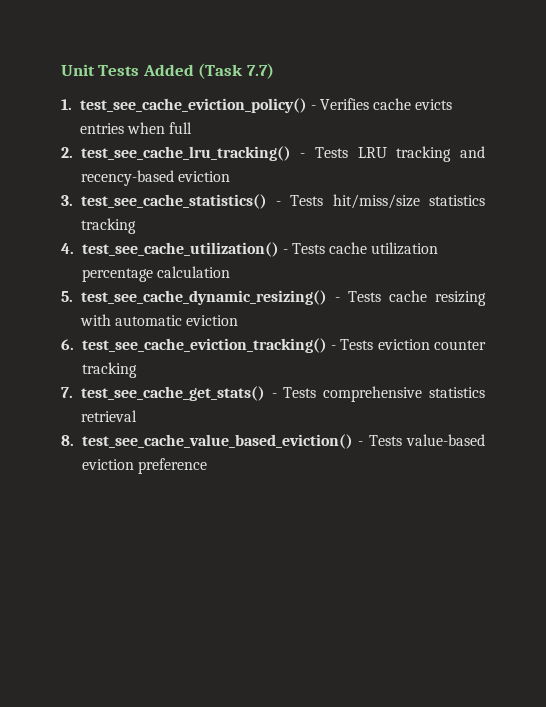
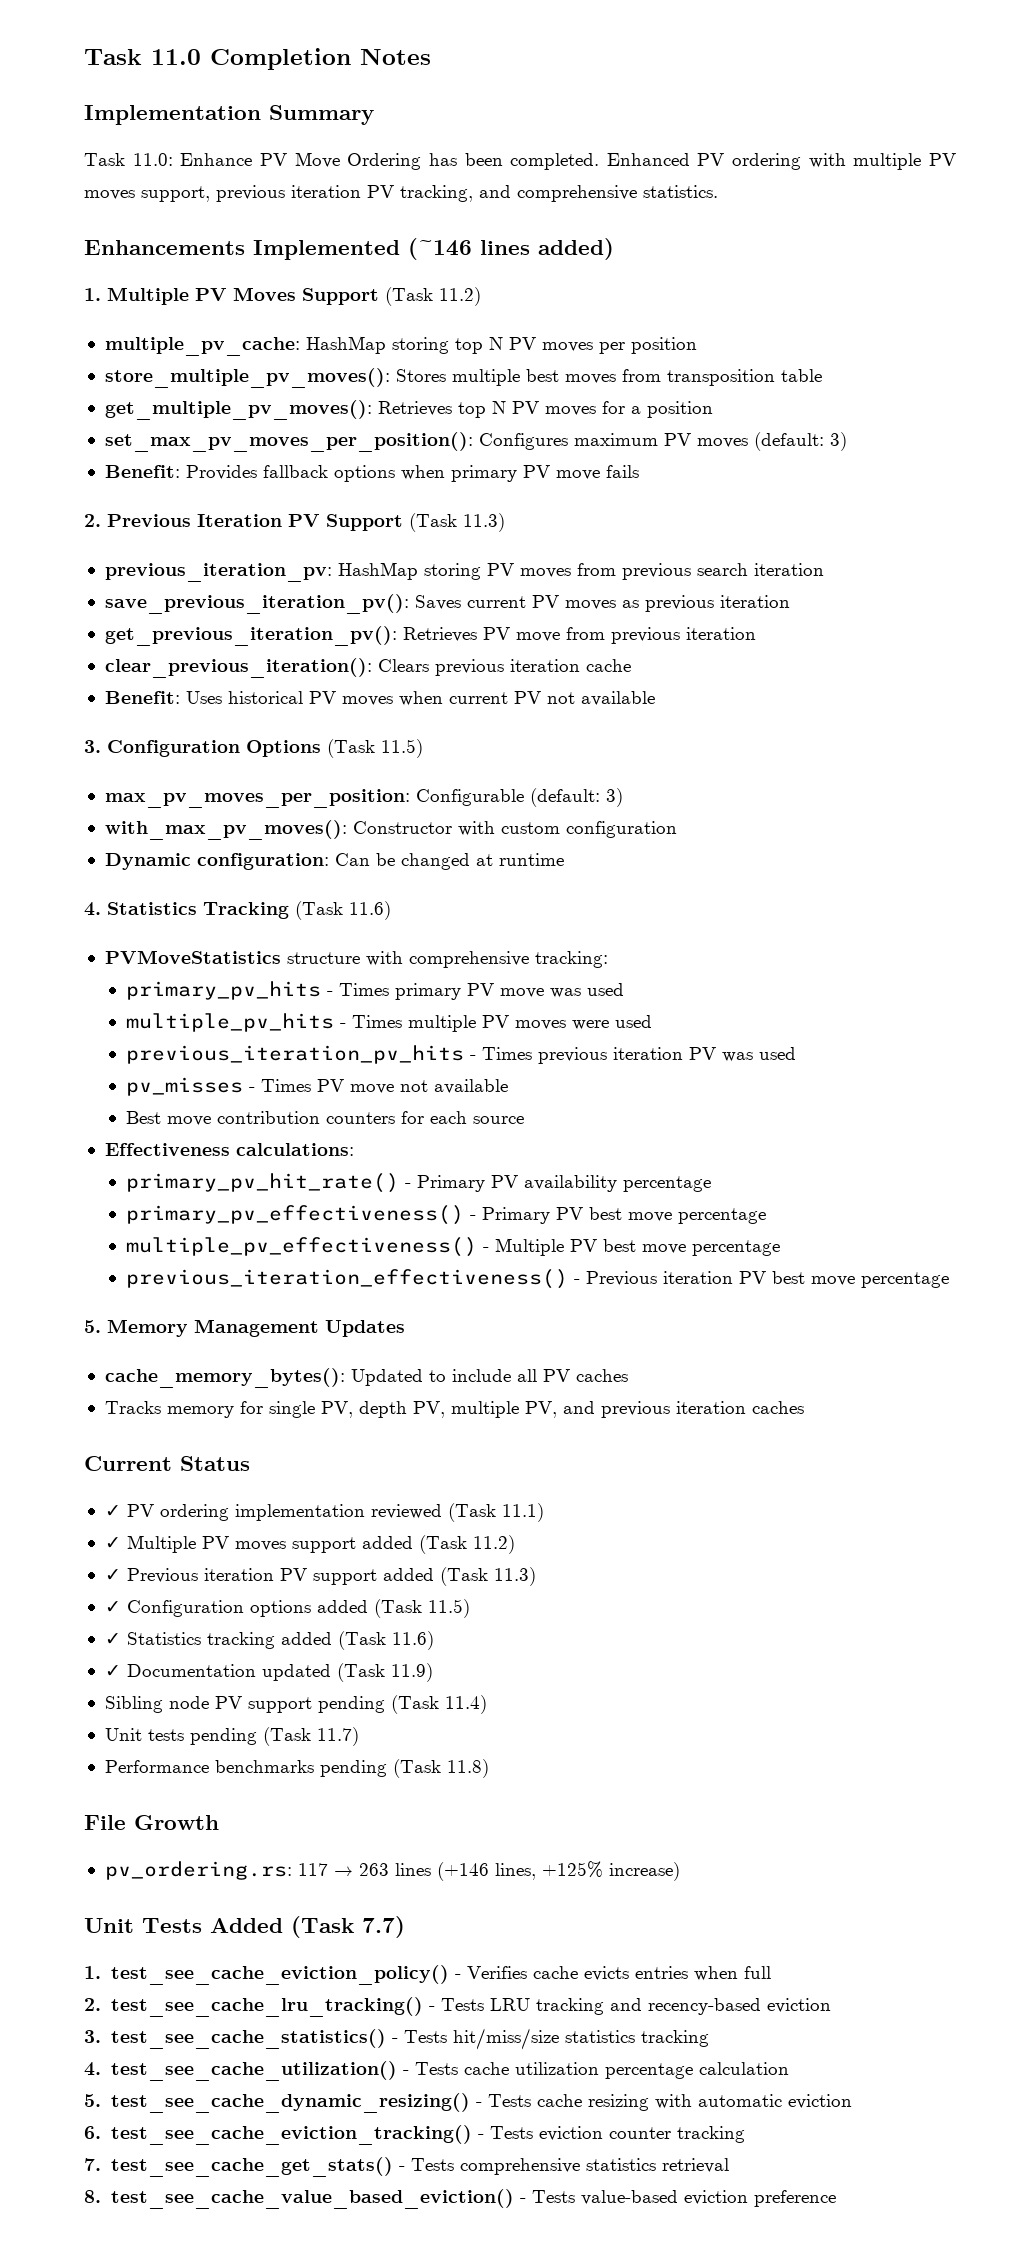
+ Task 11.0 Completion Notes
+ Implementation Summary
+ Task 11.0: Enhance PV Move Ordering has been completed. Enhanced PV ordering with multiple PV moves support, previous iteration PV tracking, and comprehensive statistics.
+ Enhancements Implemented (~146 lines added)
+ 1. Multiple PV Moves Support (Task 11.2)
+ multiple_pv_cache: HashMap storing top N PV moves per position
+ store_multiple_pv_moves(): Stores multiple best moves from transposition table
+ get_multiple_pv_moves(): Retrieves top N PV moves for a position
+ set_max_pv_moves_per_position(): Configures maximum PV moves (default: 3)
+ Benefit: Provides fallback options when primary PV move fails
+ 2. Previous Iteration PV Support (Task 11.3)
+ previous_iteration_pv: HashMap storing PV moves from previous search iteration
+ save_previous_iteration_pv(): Saves current PV moves as previous iteration
+ get_previous_iteration_pv(): Retrieves PV move from previous iteration
+ clear_previous_iteration(): Clears previous iteration cache
+ Benefit: Uses historical PV moves when current PV not available
+ 3. Configuration Options (Task 11.5)
+ max_pv_moves_per_position: Configurable (default: 3)
+ with_max_pv_moves(): Constructor with custom configuration
+ Dynamic configuration: Can be changed at runtime
+ 4. Statistics Tracking (Task 11.6)
+ PVMoveStatistics structure with comprehensive tracking:
+ primary_pv_hits - Times primary PV move was used
+ multiple_pv_hits - Times multiple PV moves were used
+ previous_iteration_pv_hits - Times previous iteration PV was used
+ pv_misses - Times PV move not available
+ Best move contribution counters for each source
+ Effectiveness calculations:
+ primary_pv_hit_rate() - Primary PV availability percentage
+ primary_pv_effectiveness() - Primary PV best move percentage
+ multiple_pv_effectiveness() - Multiple PV best move percentage
+ previous_iteration_effectiveness() - Previous iteration PV best move percentage
+ 5. Memory Management Updates
+ cache_memory_bytes(): Updated to include all PV caches
+ Tracks memory for single PV, depth PV, multiple PV, and previous iteration caches
+ Current Status
+ ✓ PV ordering implementation reviewed (Task 11.1)
+ ✓ Multiple PV moves support added (Task 11.2)
+ ✓ Previous iteration PV support added (Task 11.3)
+ ✓ Configuration options added (Task 11.5)
+ ✓ Statistics tracking added (Task 11.6)
+ ✓ Documentation updated (Task 11.9)
+ Sibling node PV support pending (Task 11.4)
+ Unit tests pending (Task 11.7)
+ Performance benchmarks pending (Task 11.8)
+ File Growth
+ pv_ordering.rs: 117 → 263 lines (+146 lines, +125% increase)

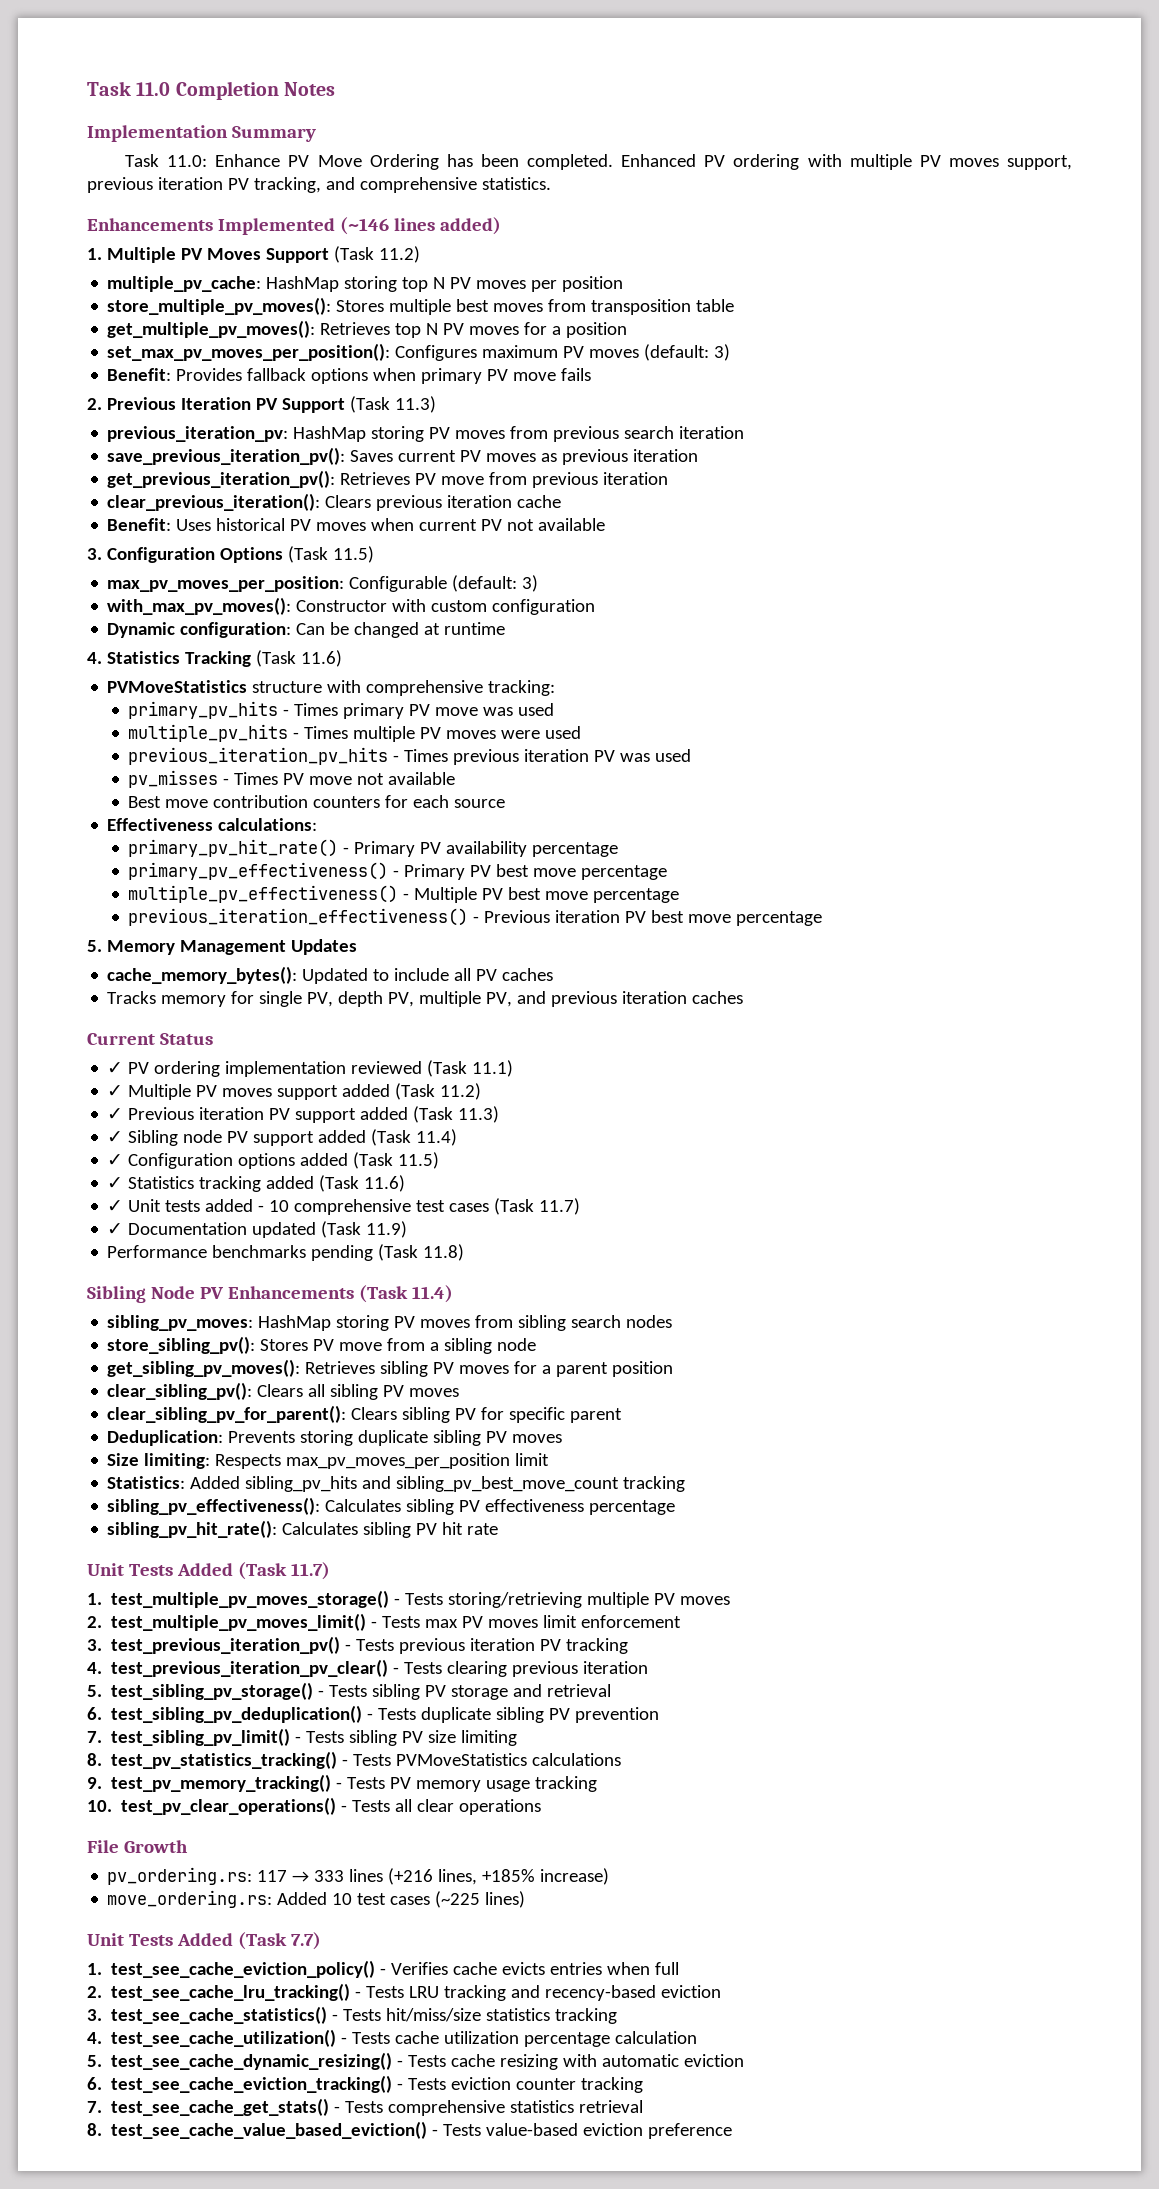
+ ✓ Sibling node PV support added (Task 11.4)
+ ✓ Unit tests added - 10 comprehensive test cases (Task 11.7)
- Sibling node PV support pending (Task 11.4)
- Unit tests pending (Task 11.7)
+ Sibling Node PV Enhancements (Task 11.4)
+ sibling_pv_moves: HashMap storing PV moves from sibling search nodes
+ store_sibling_pv(): Stores PV move from a sibling node
+ get_sibling_pv_moves(): Retrieves sibling PV moves for a parent position
+ clear_sibling_pv(): Clears all sibling PV moves
+ clear_sibling_pv_for_parent(): Clears sibling PV for specific parent
+ Deduplication: Prevents storing duplicate sibling PV moves
+ Size limiting: Respects max_pv_moves_per_position limit
+ Statistics: Added sibling_pv_hits and sibling_pv_best_move_count tracking
+ sibling_pv_effectiveness(): Calculates sibling PV effectiveness percentage
+ sibling_pv_hit_rate(): Calculates sibling PV hit rate
+ Unit Tests Added (Task 11.7)
+ 1. test_multiple_pv_moves_storage() - Tests storing/retrieving multiple PV moves
+ 2. test_multiple_pv_moves_limit() - Tests max PV moves limit enforcement
+ 3. test_previous_iteration_pv() - Tests previous iteration PV tracking
+ 4. test_previous_iteration_pv_clear() - Tests clearing previous iteration
+ 5. test_sibling_pv_storage() - Tests sibling PV storage and retrieval
+ 6. test_sibling_pv_deduplication() - Tests duplicate sibling PV prevention
+ 7. test_sibling_pv_limit() - Tests sibling PV size limiting
+ 8. test_pv_statistics_tracking() - Tests PVMoveStatistics calculations
+ 9. test_pv_memory_tracking() - Tests PV memory usage tracking
+ 10. test_pv_clear_operations() - Tests all clear operations
- pv_ordering.rs: 117 → 263 lines (+146 lines, +125% increase)
+ pv_ordering.rs: 117 → 333 lines (+216 lines, +185% increase)
+ move_ordering.rs: Added 10 test cases (~225 lines)

